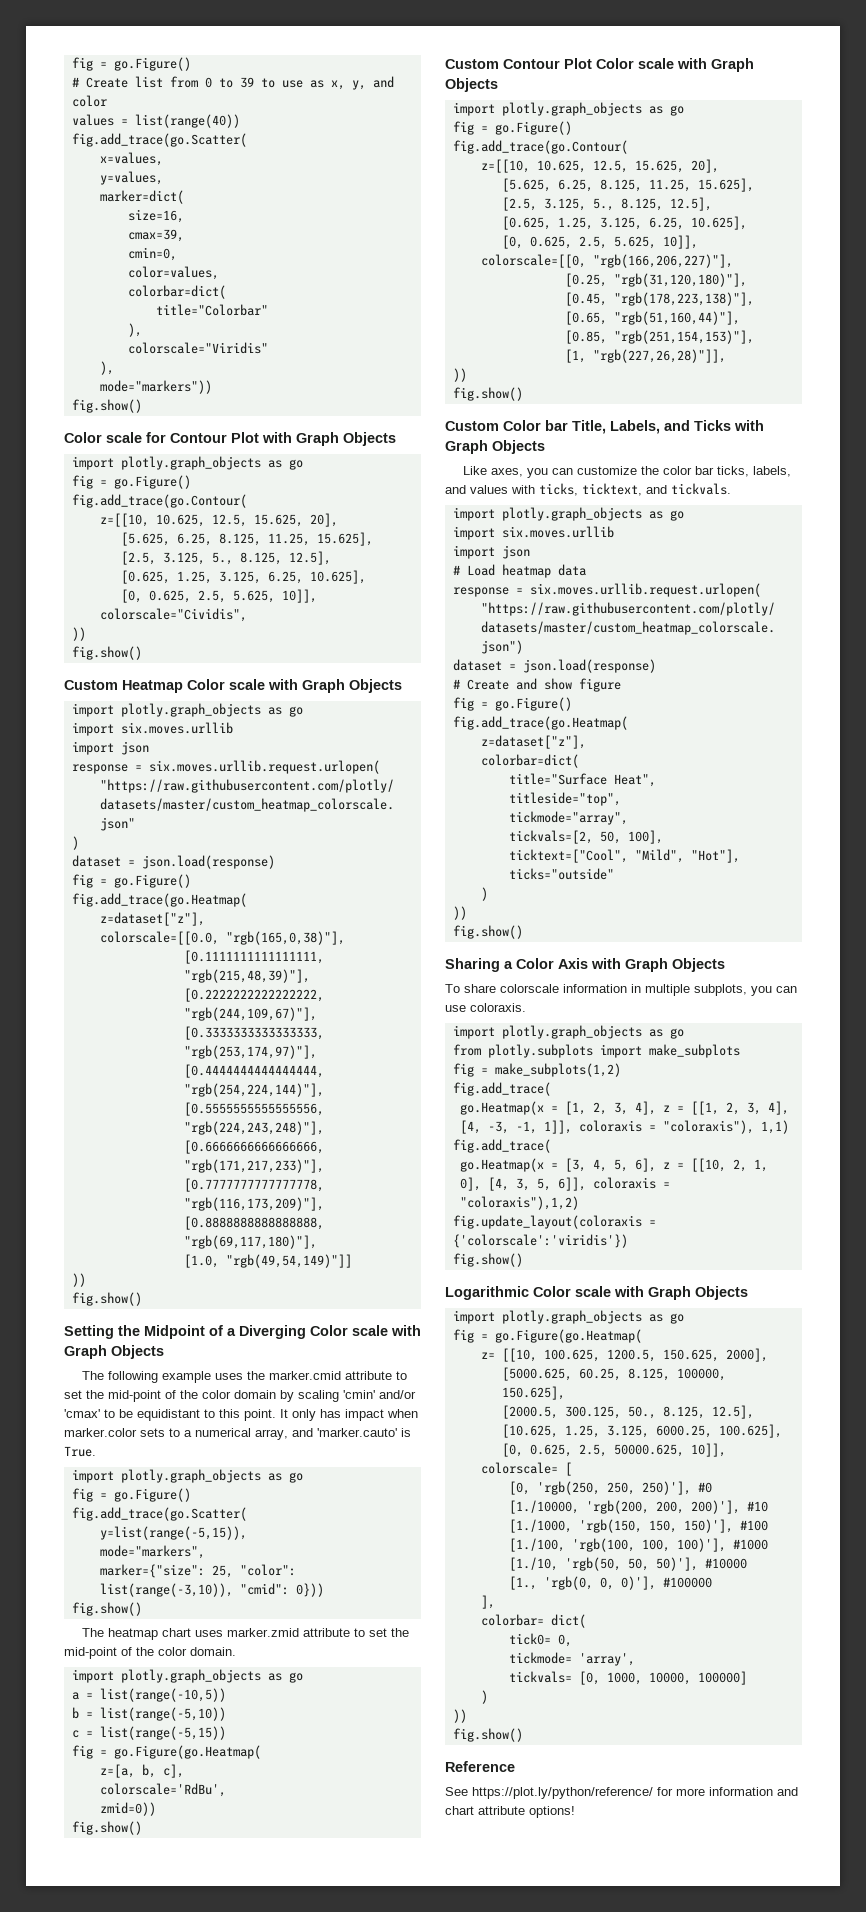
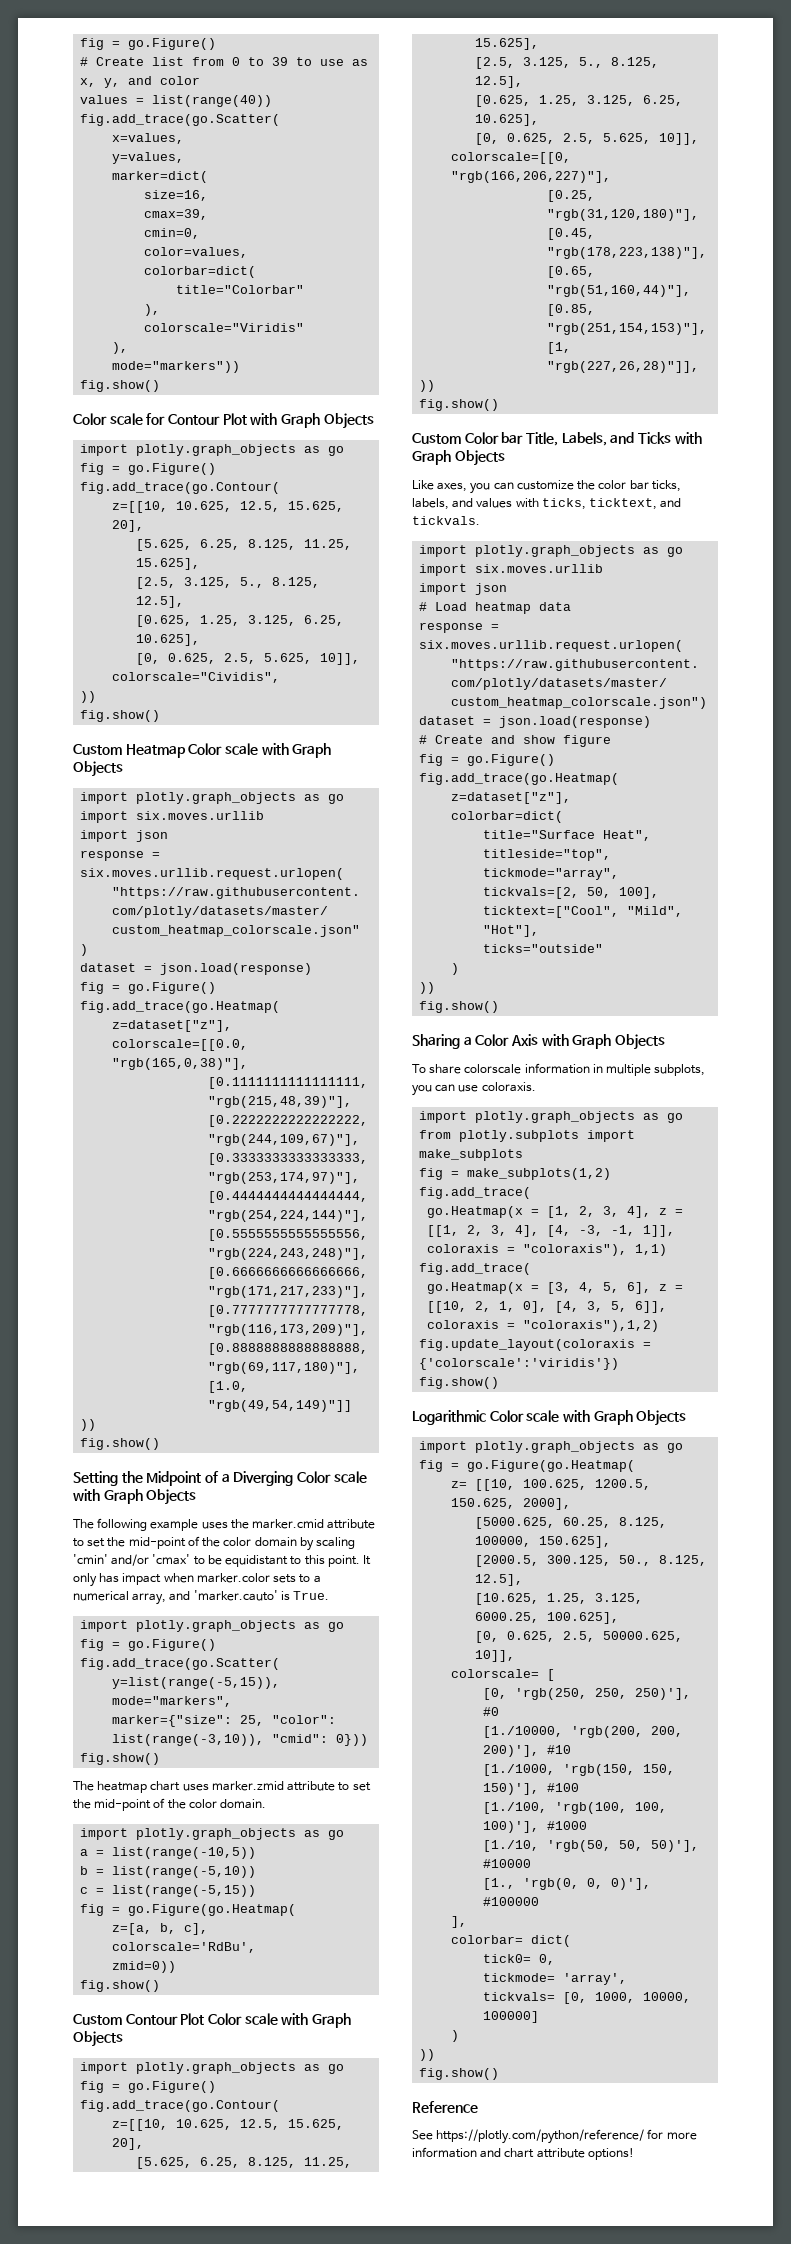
- See https://plot.ly/python/reference/ for more information and chart attribute options!
+ See https://plotly.com/python/reference/ for more information and chart attribute options!

